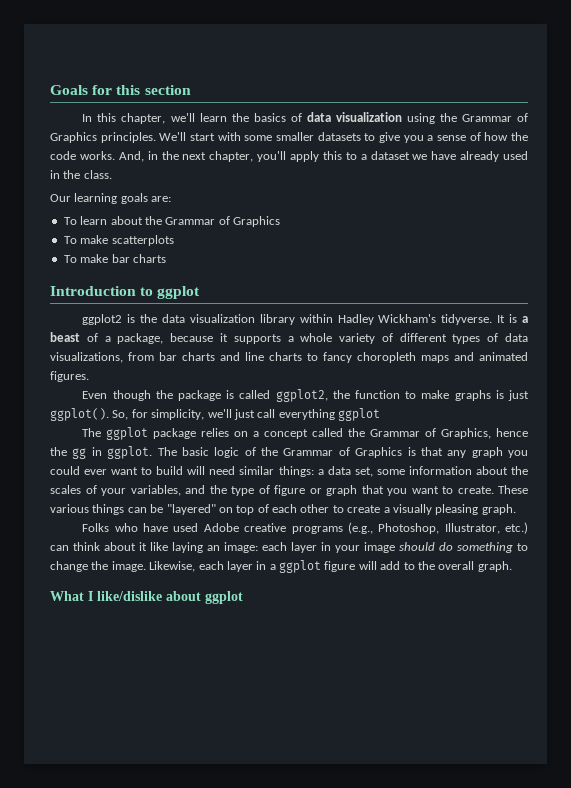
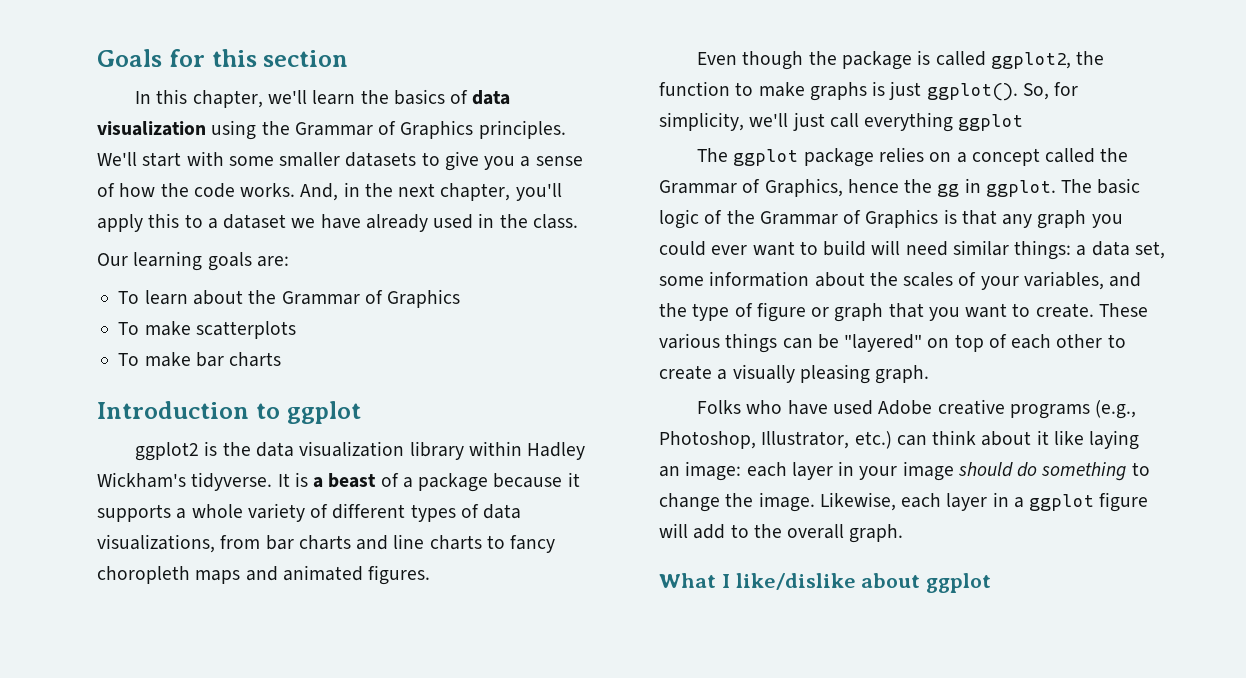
- It is a beast of a package, because it supports a whole variety of different types of data visualizations, from bar charts and line charts to fancy choropleth maps and animated figures.
+ It is a beast of a package because it supports a whole variety of different types of data visualizations, from bar charts and line charts to fancy choropleth maps and animated figures.

